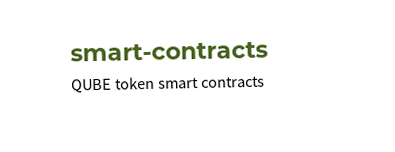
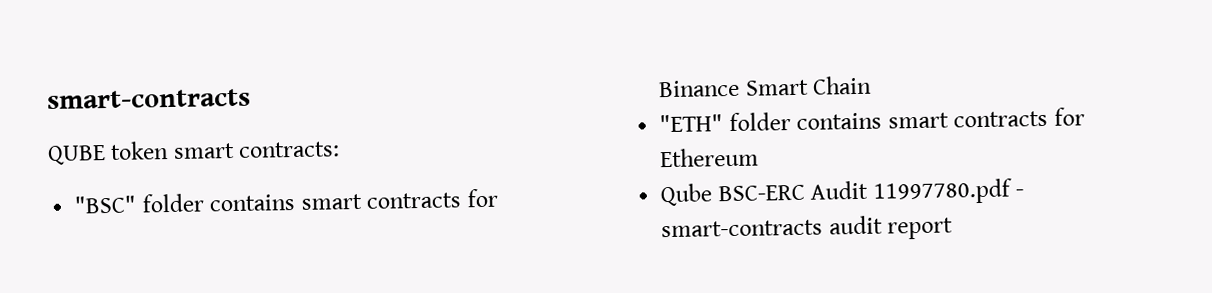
- QUBE token smart contracts
+ QUBE token smart contracts:
+ "BSC" folder contains smart contracts for Binance Smart Chain
+ "ETH" folder contains smart contracts for Ethereum
+ Qube BSC-ERC Audit 11997780.pdf - smart-contracts audit report

